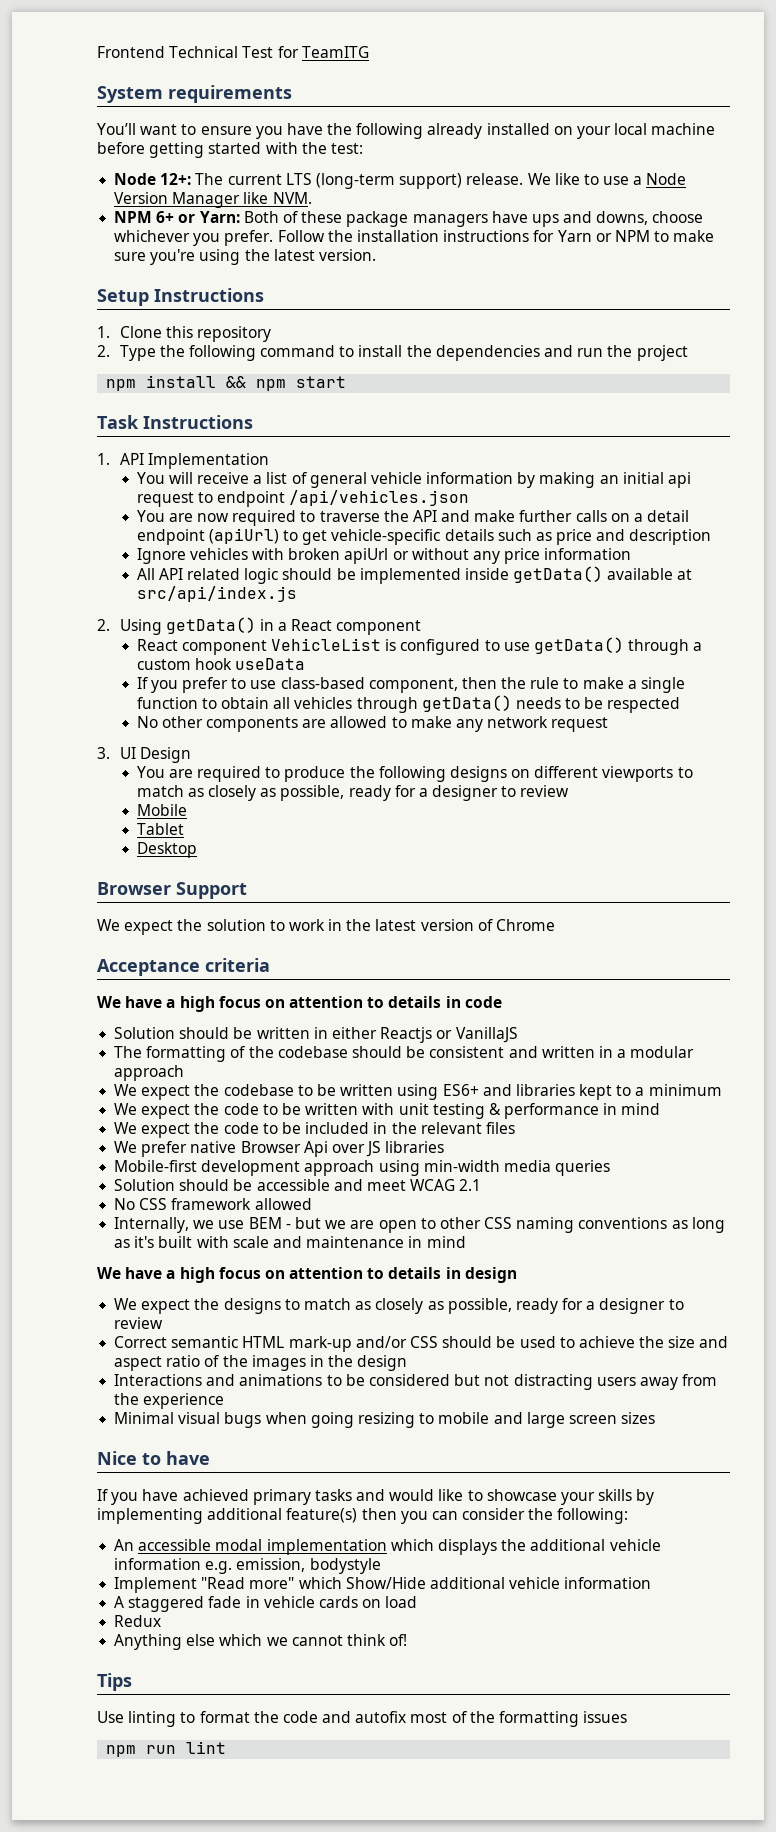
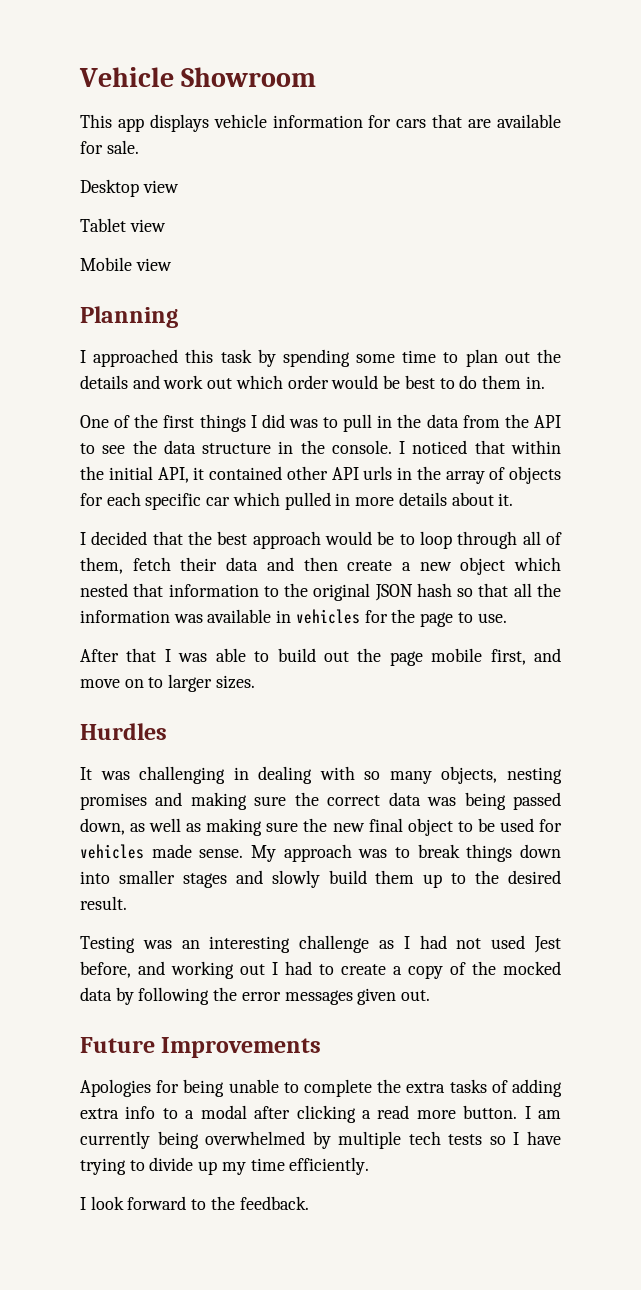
- Frontend Technical Test for TeamITG
- System requirements
- You’ll want to ensure you have the following already installed on your local machine before getting started with the test:
- Node 12+: The current LTS (long-term support) release. We like to use a Node Version Manager like NVM.
- NPM 6+ or Yarn: Both of these package managers have ups and downs, choose whichever you prefer. Follow the installation instructions for Yarn or NPM to make sure you're using the latest version.
- Setup Instructions
- 1. Clone this repository
- 2. Type the following command to install the dependencies and run the project
- npm install && npm start
- Task Instructions
- 1. API Implementation
- You will receive a list of general vehicle information by making an initial api request to endpoint /api/vehicles.json
- You are now required to traverse the API and make further calls on a detail endpoint (apiUrl) to get vehicle-specific details such as price and description
- Ignore vehicles with broken apiUrl or without any price information
- All API related logic should be implemented inside getData() available at src/api/index.js
- 2. Using getData() in a React component
- React component VehicleList is configured to use getData() through a custom hook useData
- If you prefer to use class-based component, then the rule to make a single function to obtain all vehicles through getData() needs to be respected
- No other components are allowed to make any network request
- 3. UI Design
- You are required to produce the following designs on different viewports to match as closely as possible, ready for a designer to review
- Mobile
- Tablet
- Desktop
- Browser Support
- We expect the solution to work in the latest version of Chrome
- Acceptance criteria
- We have a high focus on attention to details in code
- Solution should be written in either Reactjs or VanillaJS
- The formatting of the codebase should be consistent and written in a modular approach
- We expect the codebase to be written using ES6+ and libraries kept to a minimum
- We expect the code to be written with unit testing & performance in mind
- We expect the code to be included in the relevant files
- We prefer native Browser Api over JS libraries
- Mobile-first development approach using min-width media queries
- Solution should be accessible and meet WCAG 2.1
- No CSS framework allowed
- Internally, we use BEM - but we are open to other CSS naming conventions as long as it's built with scale and maintenance in mind
- We have a high focus on attention to details in design
- We expect the designs to match as closely as possible, ready for a designer to review
- Correct semantic HTML mark-up and/or CSS should be used to achieve the size and aspect ratio of the images in the design
- Interactions and animations to be considered but not distracting users away from the experience
- Minimal visual bugs when going resizing to mobile and large screen sizes
- Nice to have
- If you have achieved primary tasks and would like to showcase your skills by implementing additional feature(s) then you can consider the following:
- An accessible modal implementation which displays the additional vehicle information e.g. emission, bodystyle
- Implement "Read more" which Show/Hide additional vehicle information
- A staggered fade in vehicle cards on load
- Redux
- Anything else which we cannot think of!
- Tips
- Use linting to format the code and autofix most of the formatting issues
- npm run lint
+ Vehicle Showroom
+ This app displays vehicle information for cars that are available for sale.
+ Desktop view
+ Tablet view
+ Mobile view
+ Planning
+ I approached this task by spending some time to plan out the details and work out which order would be best to do them in.
+ One of the first things I did was to pull in the data from the API to see the data structure in the console. I noticed that within the initial API, it contained other API urls in the array of objects for each specific car which pulled in more details about it.
+ I decided that the best approach would be to loop through all of them, fetch their data and then create a new object which nested that information to the original JSON hash so that all the information was available in vehicles for the page to use.
+ After that I was able to build out the page mobile first, and move on to larger sizes.
+ Hurdles
+ It was challenging in dealing with so many objects, nesting promises and making sure the correct data was being passed down, as well as making sure the new final object to be used for vehicles made sense. My approach was to break things down into smaller stages and slowly build them up to the desired result.
+ Testing was an interesting challenge as I had not used Jest before, and working out I had to create a copy of the mocked data by following the error messages given out.
+ Future Improvements
+ Apologies for being unable to complete the extra tasks of adding extra info to a modal after clicking a read more button. I am currently being overwhelmed by multiple tech tests so I have trying to divide up my time efficiently.
+ I look forward to the feedback.

